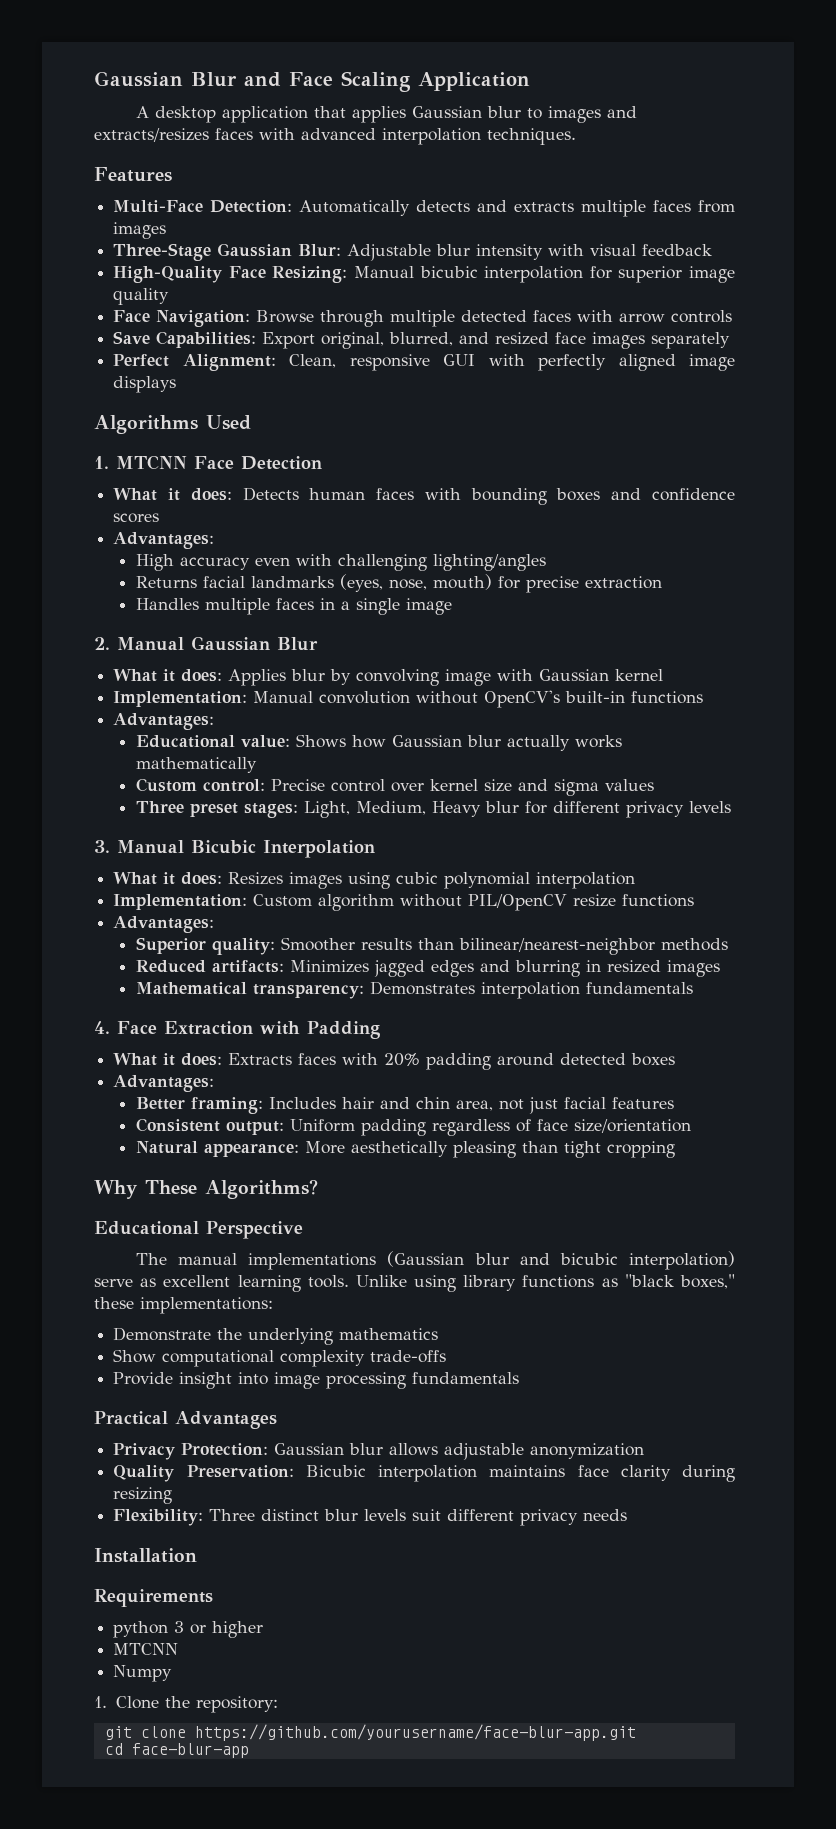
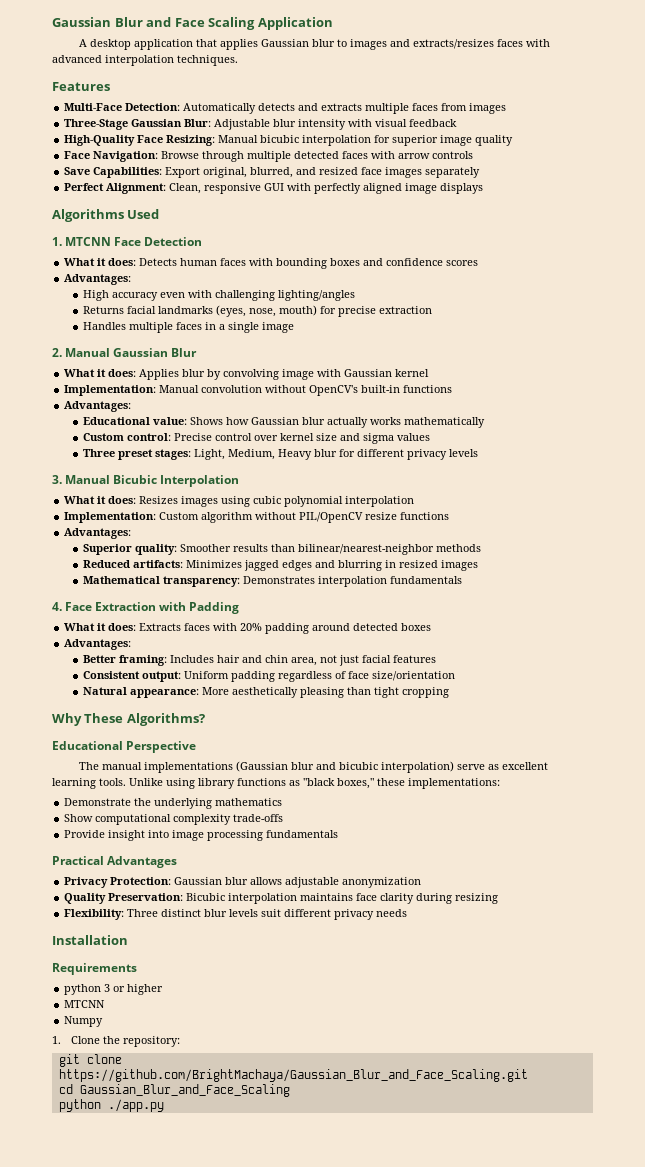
- git clone https://github.com/yourusername/face-blur-app.git
+ git clone https://github.com/BrightMachaya/Gaussian_Blur_and_Face_Scaling.git
- cd face-blur-app
+ cd Gaussian_Blur_and_Face_Scaling
+ python ./app.py

